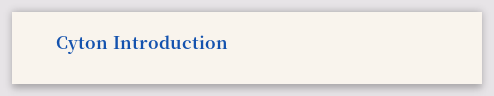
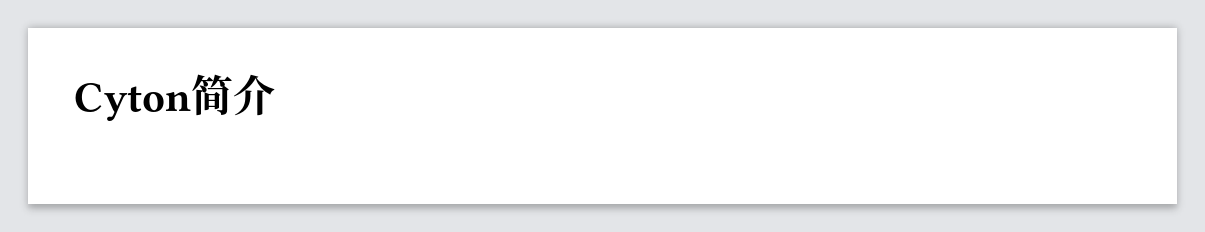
- Cyton Introduction
+ Cyton简介

